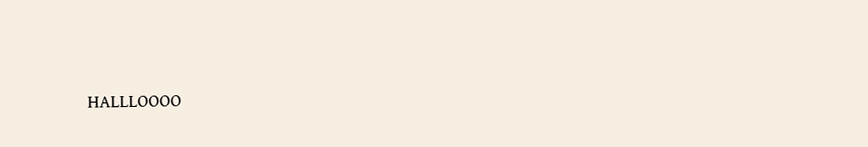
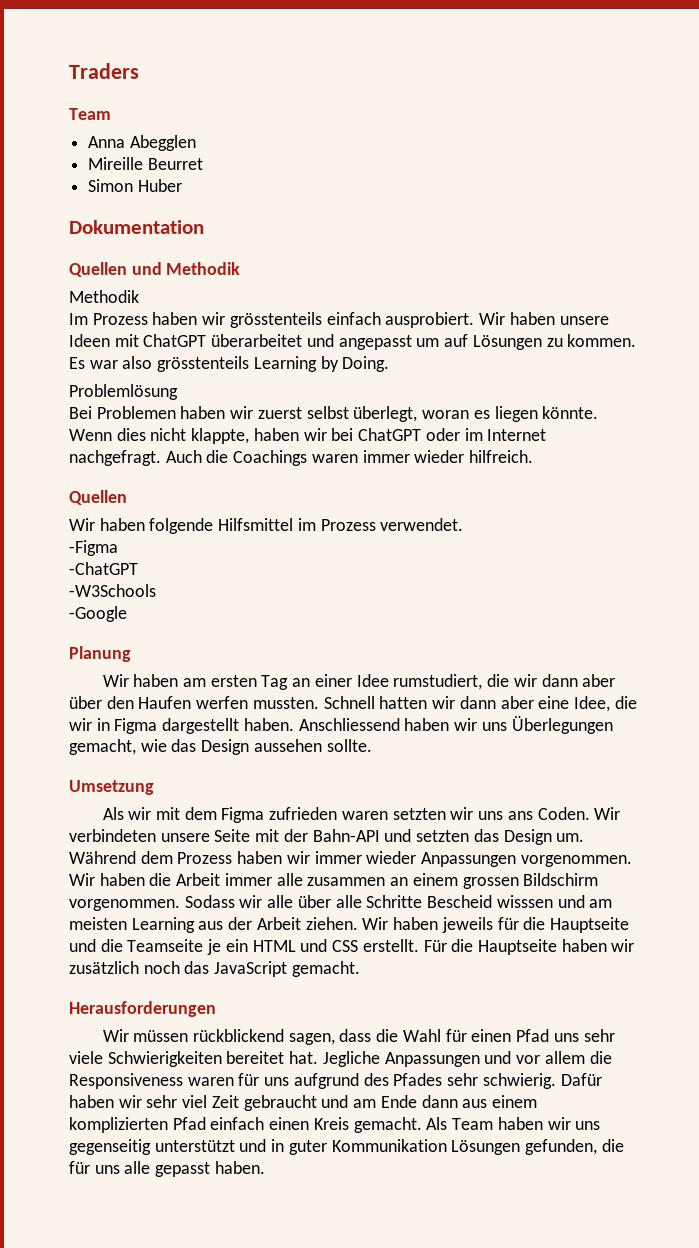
- HALLLOOOO
+ Traders
+ Team
+ Anna Abegglen
+ Mireille Beurret
+ Simon Huber
+ Dokumentation
+ Quellen und Methodik
+ Methodik
+ Im Prozess haben wir grösstenteils einfach ausprobiert. Wir haben unsere Ideen mit ChatGPT überarbeitet und angepasst um auf Lösungen zu kommen. Es war also grösstenteils Learning by Doing.
+ Problemlösung
+ Bei Problemen haben wir zuerst selbst überlegt, woran es liegen könnte. Wenn dies nicht klappte, haben wir bei ChatGPT oder im Internet nachgefragt. Auch die Coachings waren immer wieder hilfreich.
+ Quellen
+ Wir haben folgende Hilfsmittel im Prozess verwendet.
+ -Figma
+ -ChatGPT
+ -W3Schools
+ -Google
+ Planung
+ Wir haben am ersten Tag an einer Idee rumstudiert, die wir dann aber über den Haufen werfen mussten. Schnell hatten wir dann aber eine Idee, die wir in Figma dargestellt haben. Anschliessend haben wir uns Überlegungen gemacht, wie das Design aussehen sollte.
+ Umsetzung
+ Als wir mit dem Figma zufrieden waren setzten wir uns ans Coden. Wir verbindeten unsere Seite mit der Bahn-API und setzten das Design um. Während dem Prozess haben wir immer wieder Anpassungen vorgenommen. Wir haben die Arbeit immer alle zusammen an einem grossen Bildschirm vorgenommen. Sodass wir alle über alle Schritte Bescheid wisssen und am meisten Learning aus der Arbeit ziehen. Wir haben jeweils für die Hauptseite und die Teamseite je ein HTML und CSS erstellt. Für die Hauptseite haben wir zusätzlich noch das JavaScript gemacht.
+ Herausforderungen
+ Wir müssen rückblickend sagen, dass die Wahl für einen Pfad uns sehr viele Schwierigkeiten bereitet hat. Jegliche Anpassungen und vor allem die Responsiveness waren für uns aufgrund des Pfades sehr schwierig. Dafür haben wir sehr viel Zeit gebraucht und am Ende dann aus einem komplizierten Pfad einfach einen Kreis gemacht. Als Team haben wir uns gegenseitig unterstützt und in guter Kommunikation Lösungen gefunden, die für uns alle gepasst haben.

